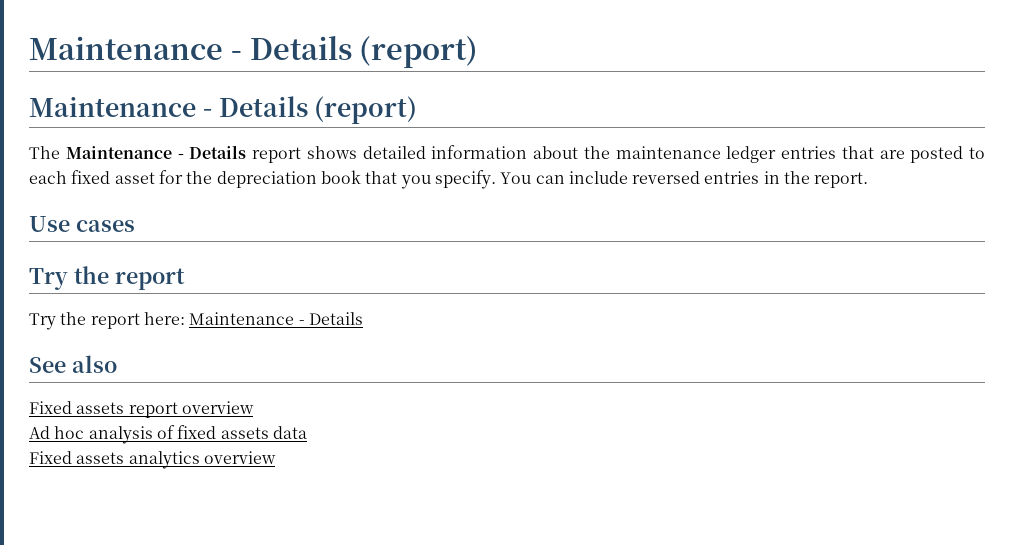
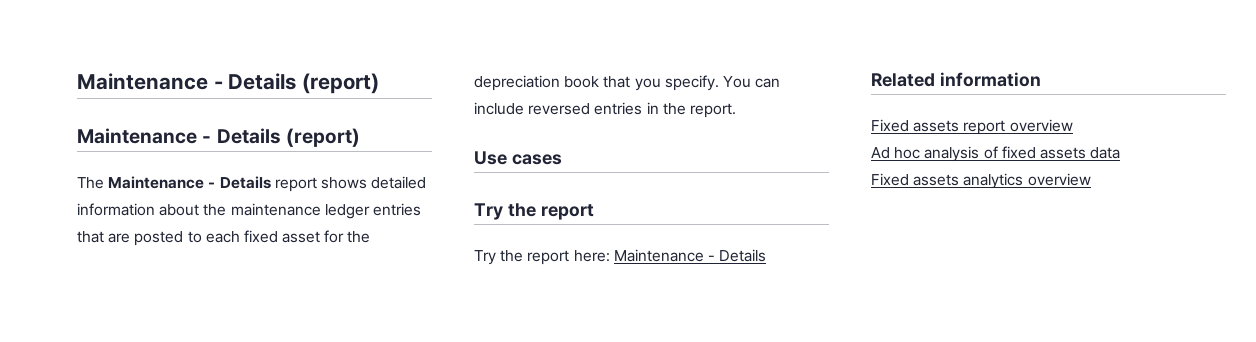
- See also
+ Related information

